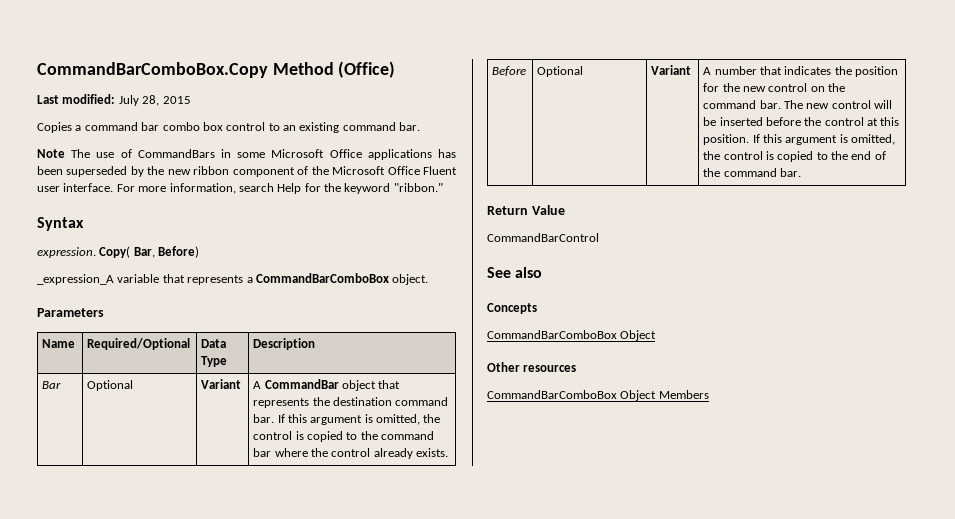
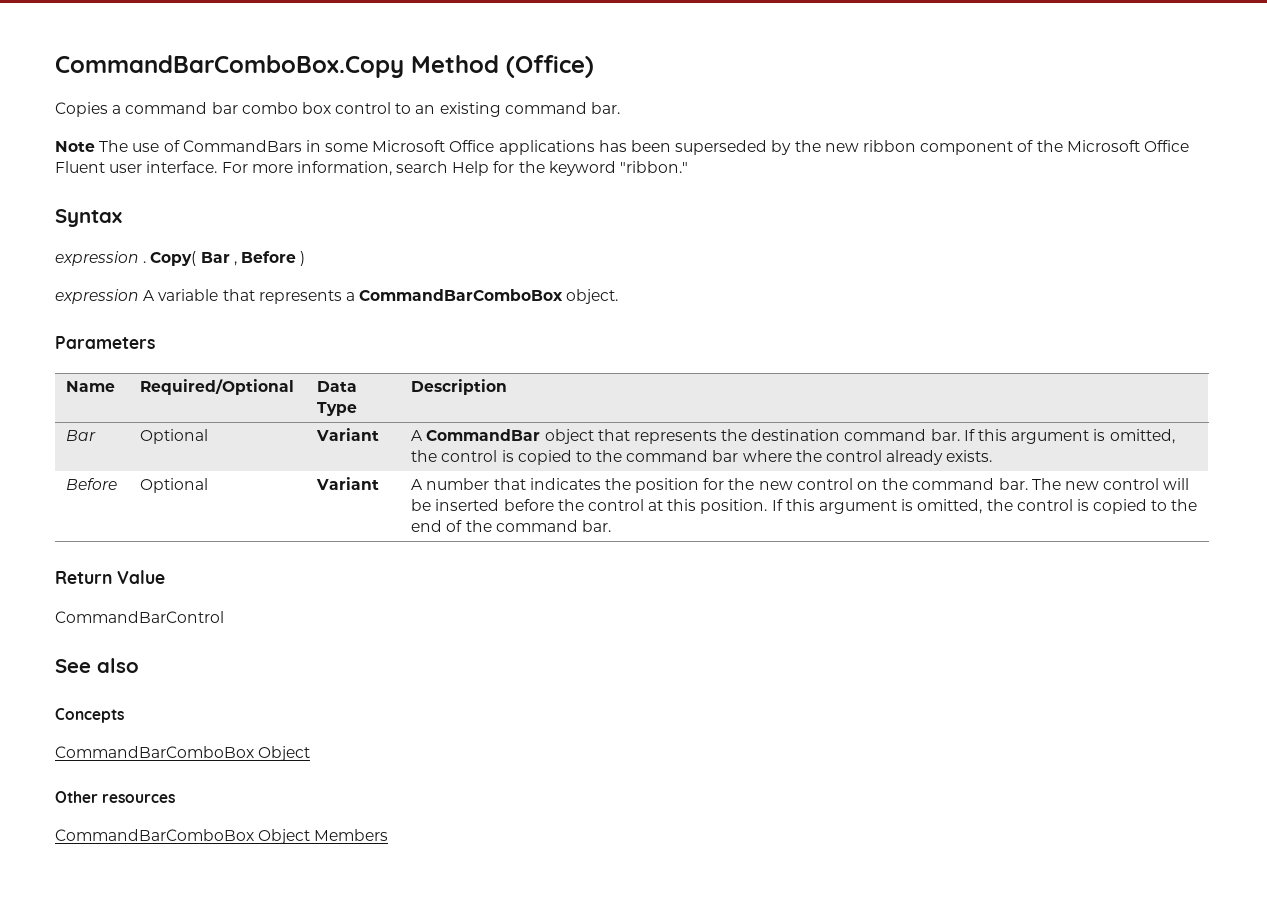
- Last modified: July 28, 2015
- expression. Copy( Bar, Before)
- _expression_A variable that represents a CommandBarComboBox object.
+ expression . Copy( Bar , Before )
+ expression A variable that represents a CommandBarComboBox object.

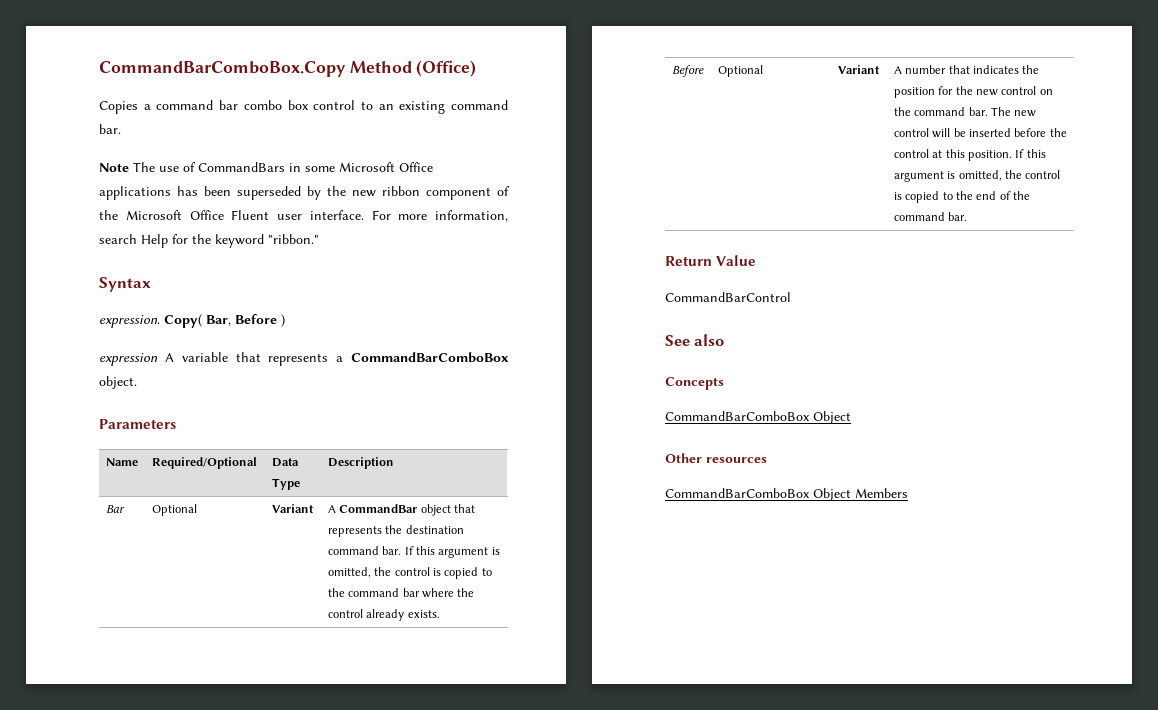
- expression . Copy( Bar , Before )
+ expression. Copy( Bar, Before )

